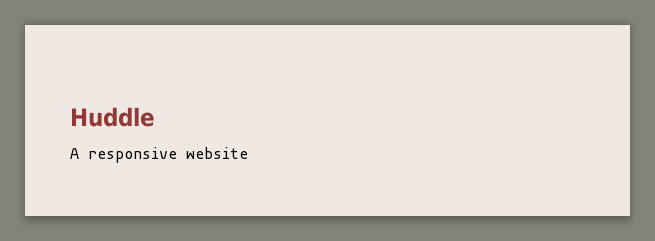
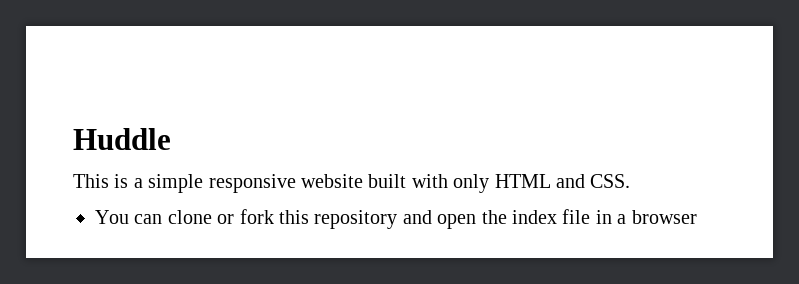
- A responsive website
+ This is a simple responsive website built with only HTML and CSS.
+ You can clone or fork this repository and open the index file in a browser

